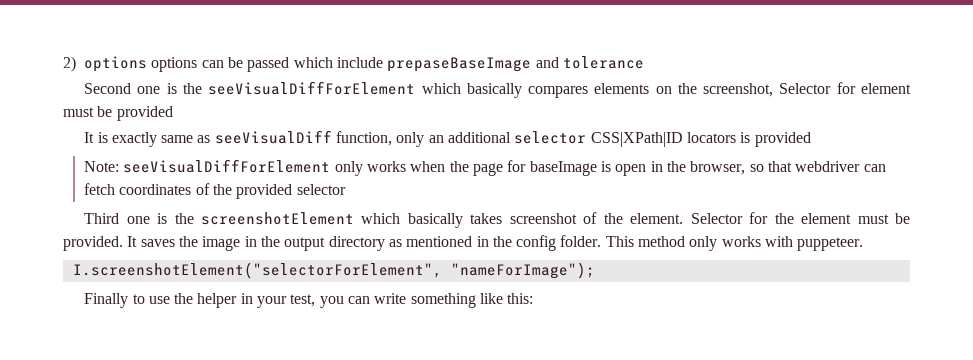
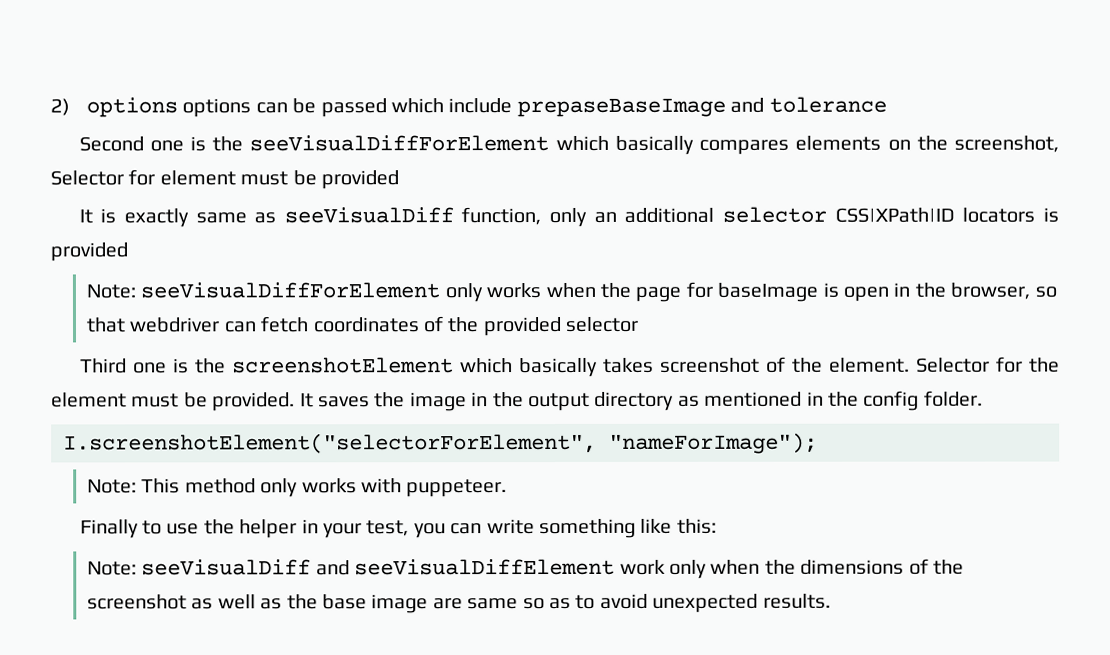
- It saves the image in the output directory as mentioned in the config folder. This method only works with puppeteer.
+ It saves the image in the output directory as mentioned in the config folder.
+ I.screenshotElement("selectorForElement", "nameForImage");
+ Note: This method only works with puppeteer.
- I.screenshotElement("selectorForElement", "nameForImage");
+ Note: seeVisualDiff and seeVisualDiffElement work only when the dimensions of the screenshot as well as the base image are same so as to avoid unexpected results.

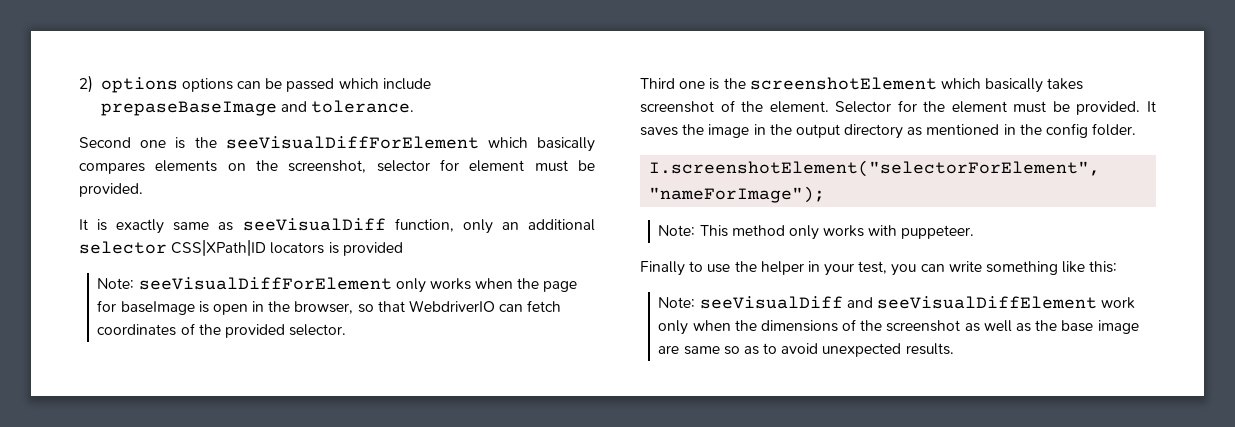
- 2) options options can be passed which include prepaseBaseImage and tolerance
+ 2) options options can be passed which include prepaseBaseImage and tolerance.
- Second one is the seeVisualDiffForElement which basically compares elements on the screenshot, Selector for element must be provided
+ Second one is the seeVisualDiffForElement which basically compares elements on the screenshot, selector for element must be provided.
- Note: seeVisualDiffForElement only works when the page for baseImage is open in the browser, so that webdriver can fetch coordinates of the provided selector
+ Note: seeVisualDiffForElement only works when the page for baseImage is open in the browser, so that WebdriverIO can fetch coordinates of the provided selector.

